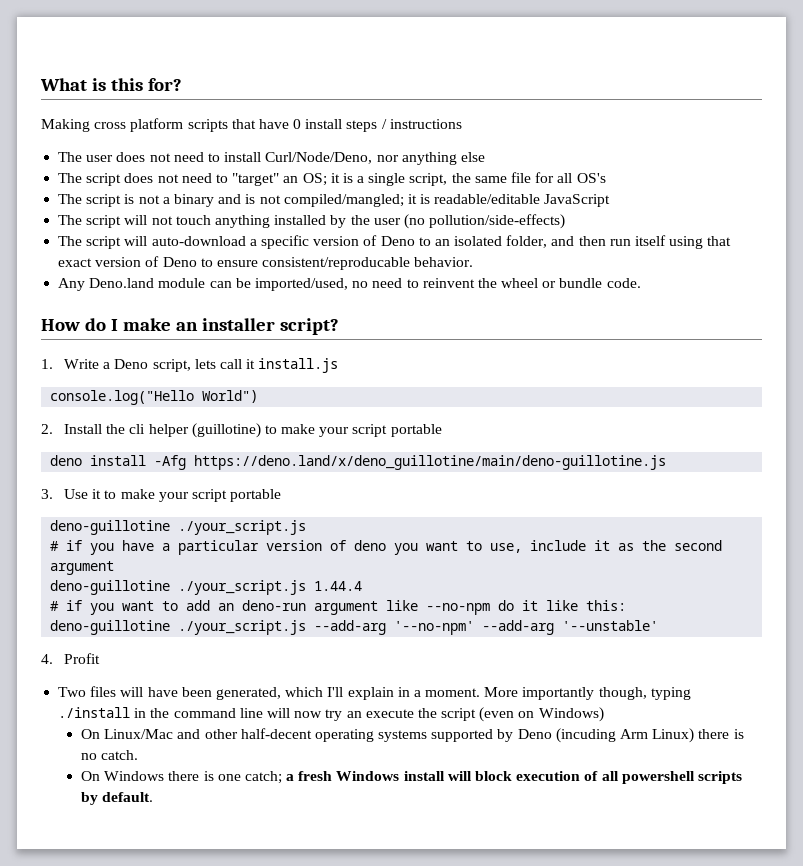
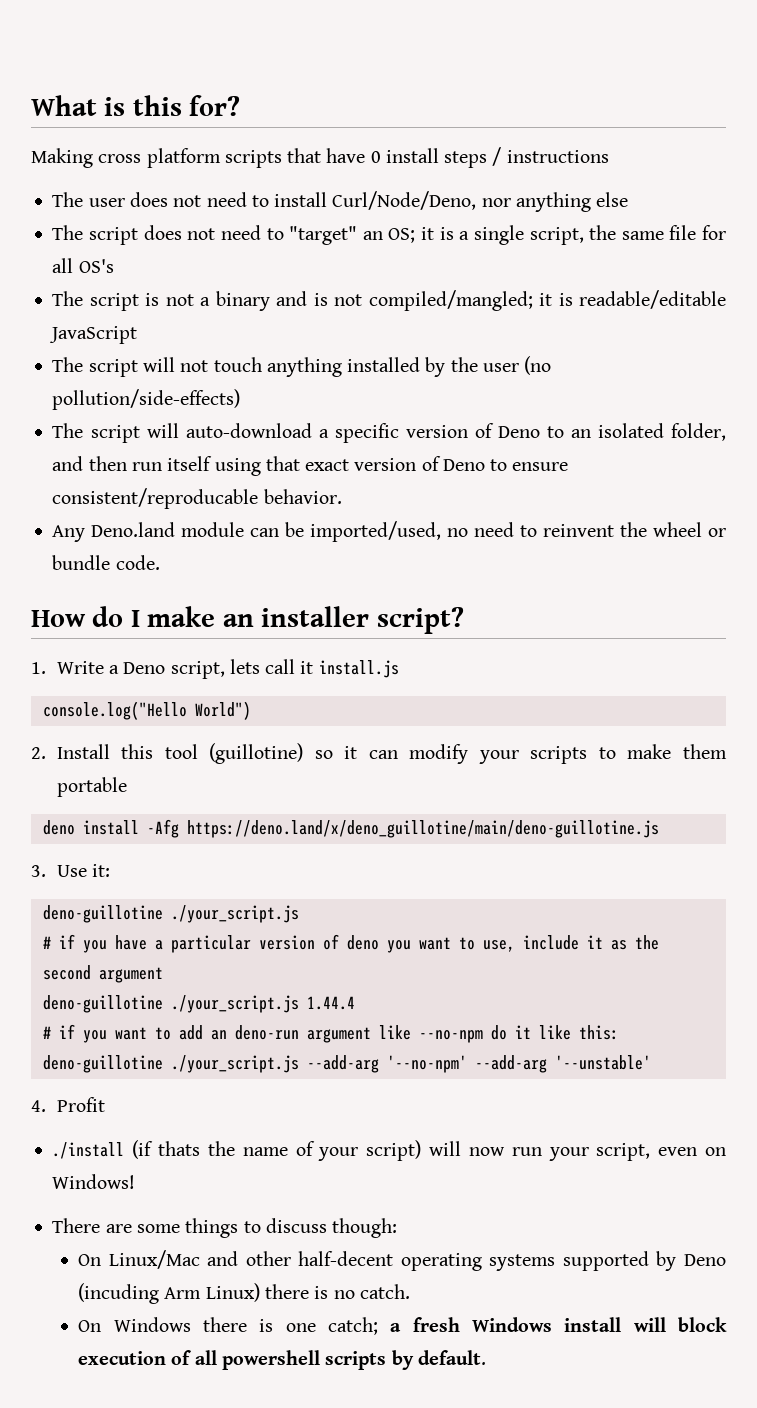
- 2. Install the cli helper (guillotine) to make your script portable
+ 2. Install this tool (guillotine) so it can modify your scripts to make them portable
- 3. Use it to make your script portable
+ 3. Use it:
- Two files will have been generated, which I'll explain in a moment. More importantly though, typing ./install in the command line will now try an execute the script (even on Windows)
+ ./install (if thats the name of your script) will now run your script, even on Windows!
+ There are some things to discuss though:

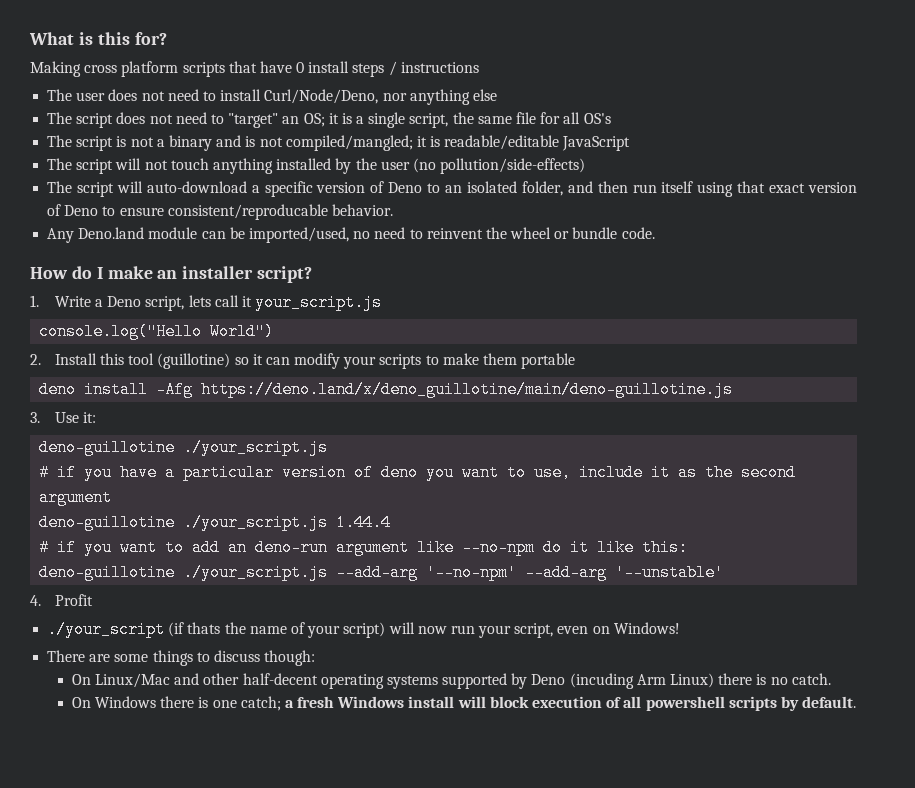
- 1. Write a Deno script, lets call it install.js
+ 1. Write a Deno script, lets call it your_script.js
- ./install (if thats the name of your script) will now run your script, even on Windows!
+ ./your_script (if thats the name of your script) will now run your script, even on Windows!

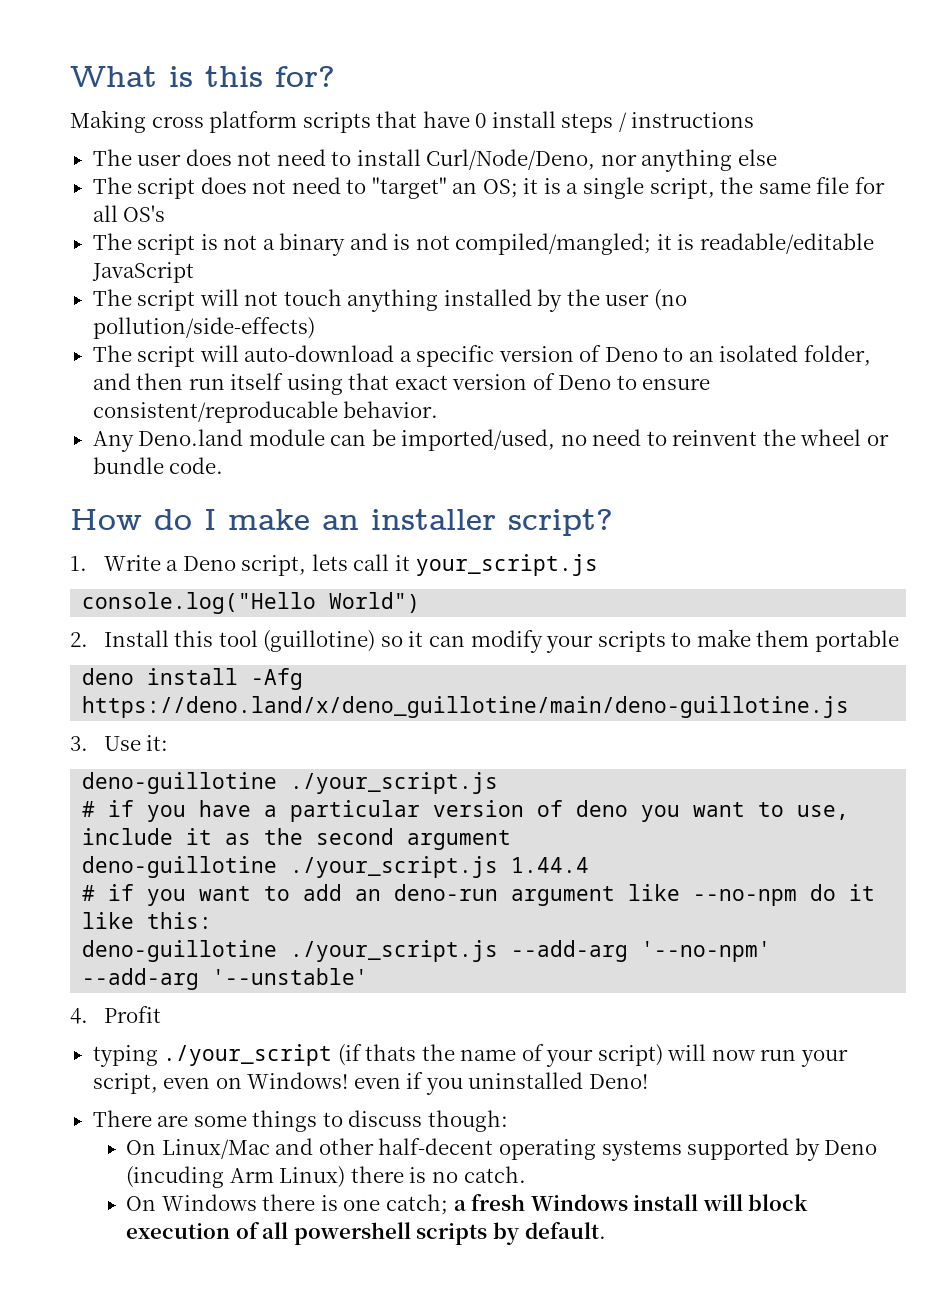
- ./your_script (if thats the name of your script) will now run your script, even on Windows!
+ typing ./your_script (if thats the name of your script) will now run your script, even on Windows! even if you uninstalled Deno!

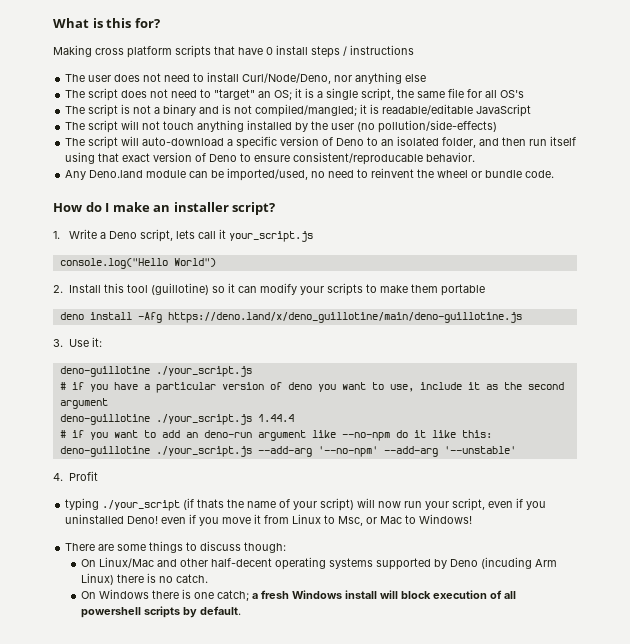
- typing ./your_script (if thats the name of your script) will now run your script, even on Windows! even if you uninstalled Deno!
+ typing ./your_script (if thats the name of your script) will now run your script, even if you uninstalled Deno! even if you move it from Linux to Msc, or Mac to Windows!

